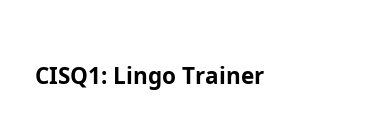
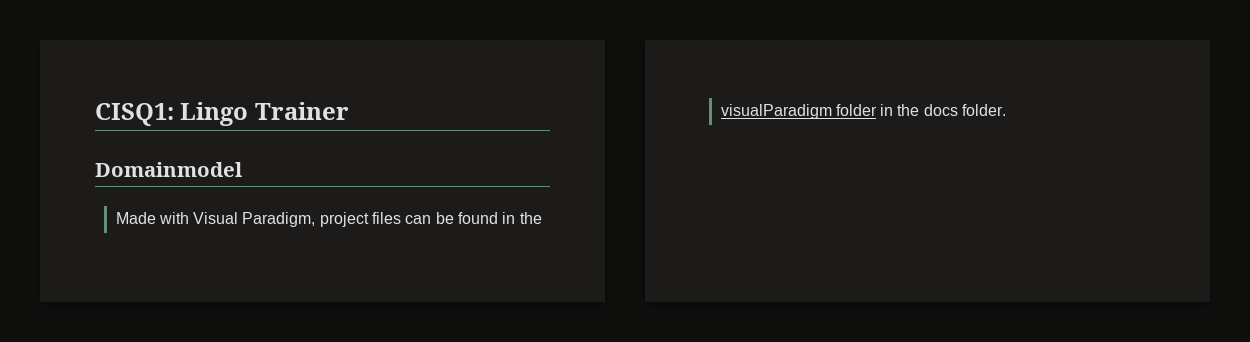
+ Domainmodel
+ Made with Visual Paradigm, project files can be found in the visualParadigm folder in the docs folder.

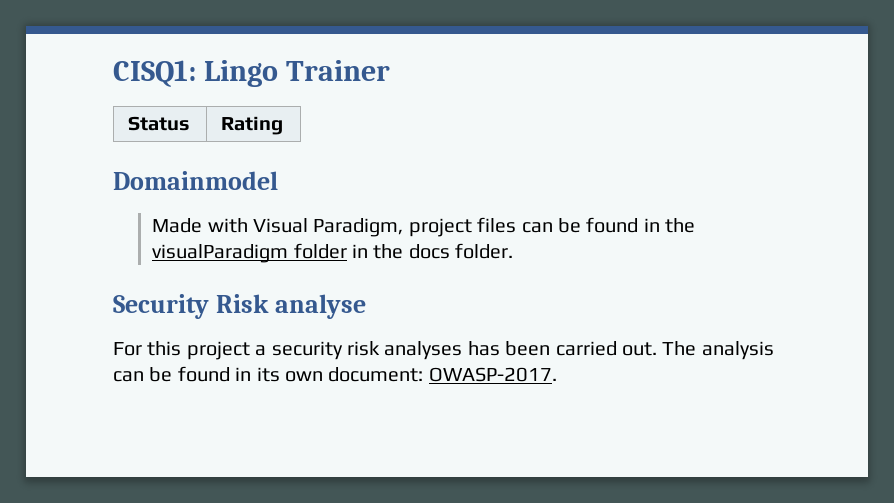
+ Status | Rating
+ Security Risk analyse
+ For this project a security risk analyses has been carried out. The analysis can be found in its own document: OWASP-2017.

